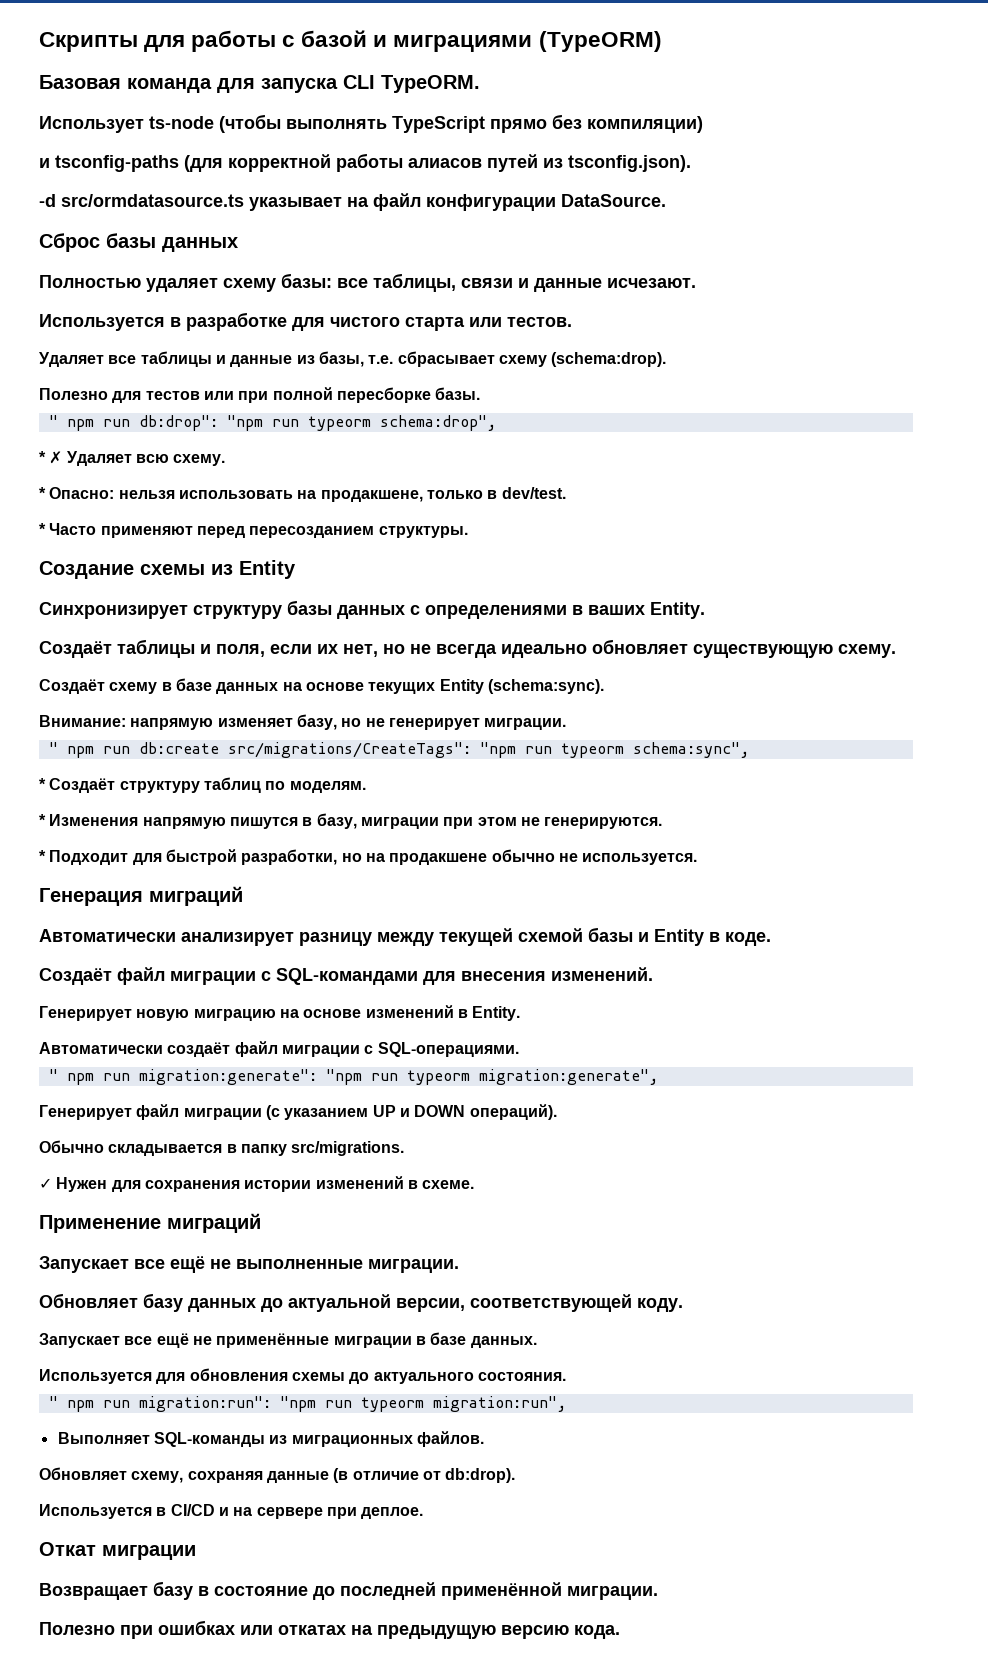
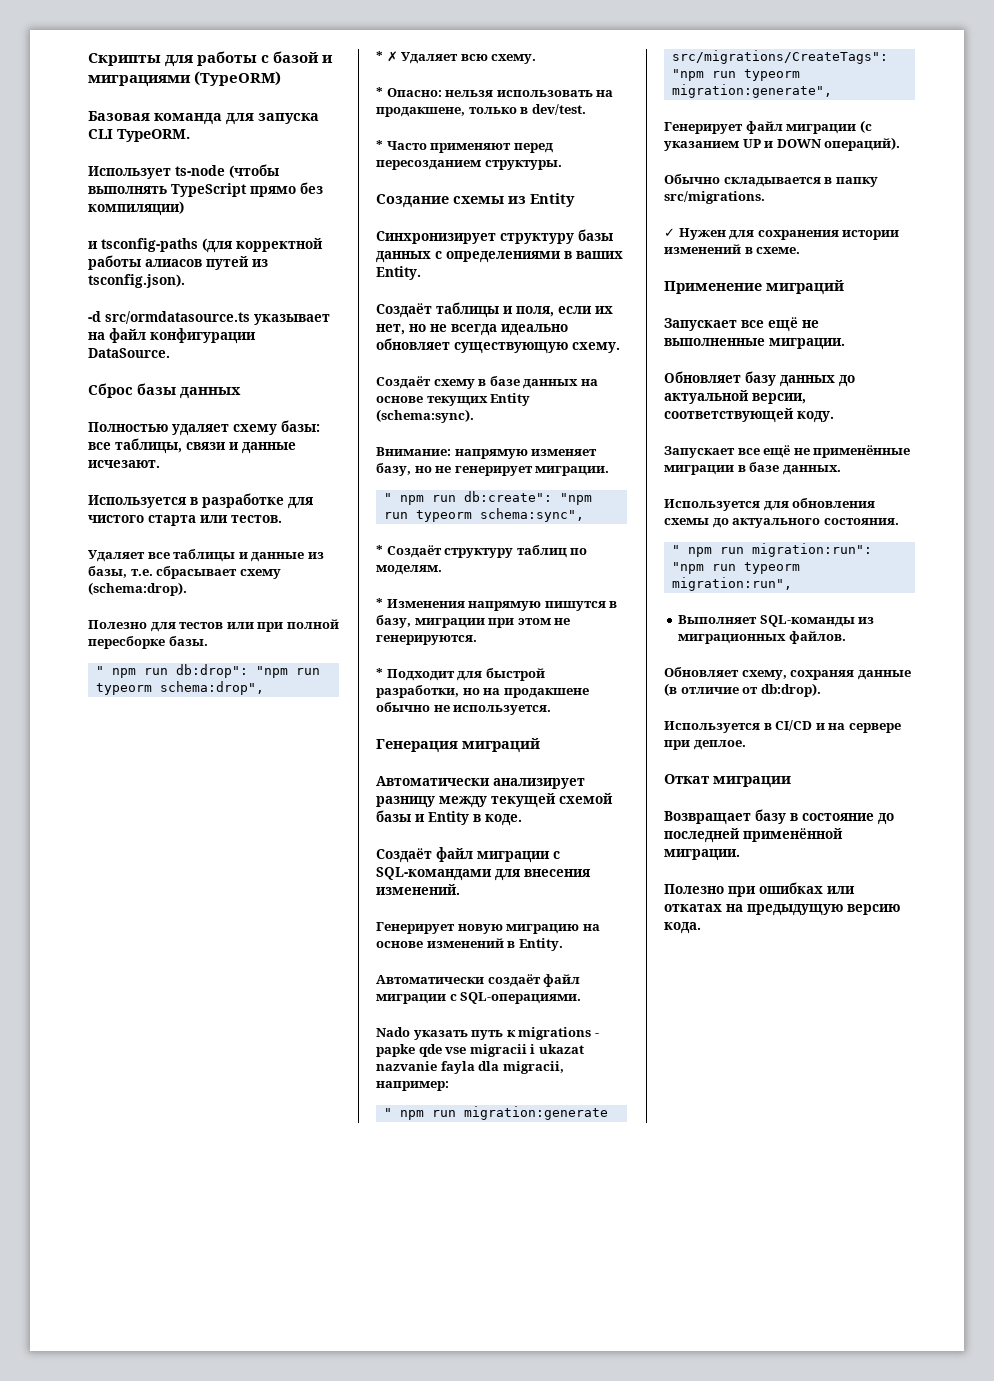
- " npm run db:create src/migrations/CreateTags": "npm run typeorm schema:sync",
+ " npm run db:create": "npm run typeorm schema:sync",
- " npm run migration:generate": "npm run typeorm migration:generate",
+ Nado указать путь к migrations - papke qde vse migracii i ukazat nazvanie fayla dla migracii, например:
+ " npm run migration:generate src/migrations/CreateTags": "npm run typeorm migration:generate",

